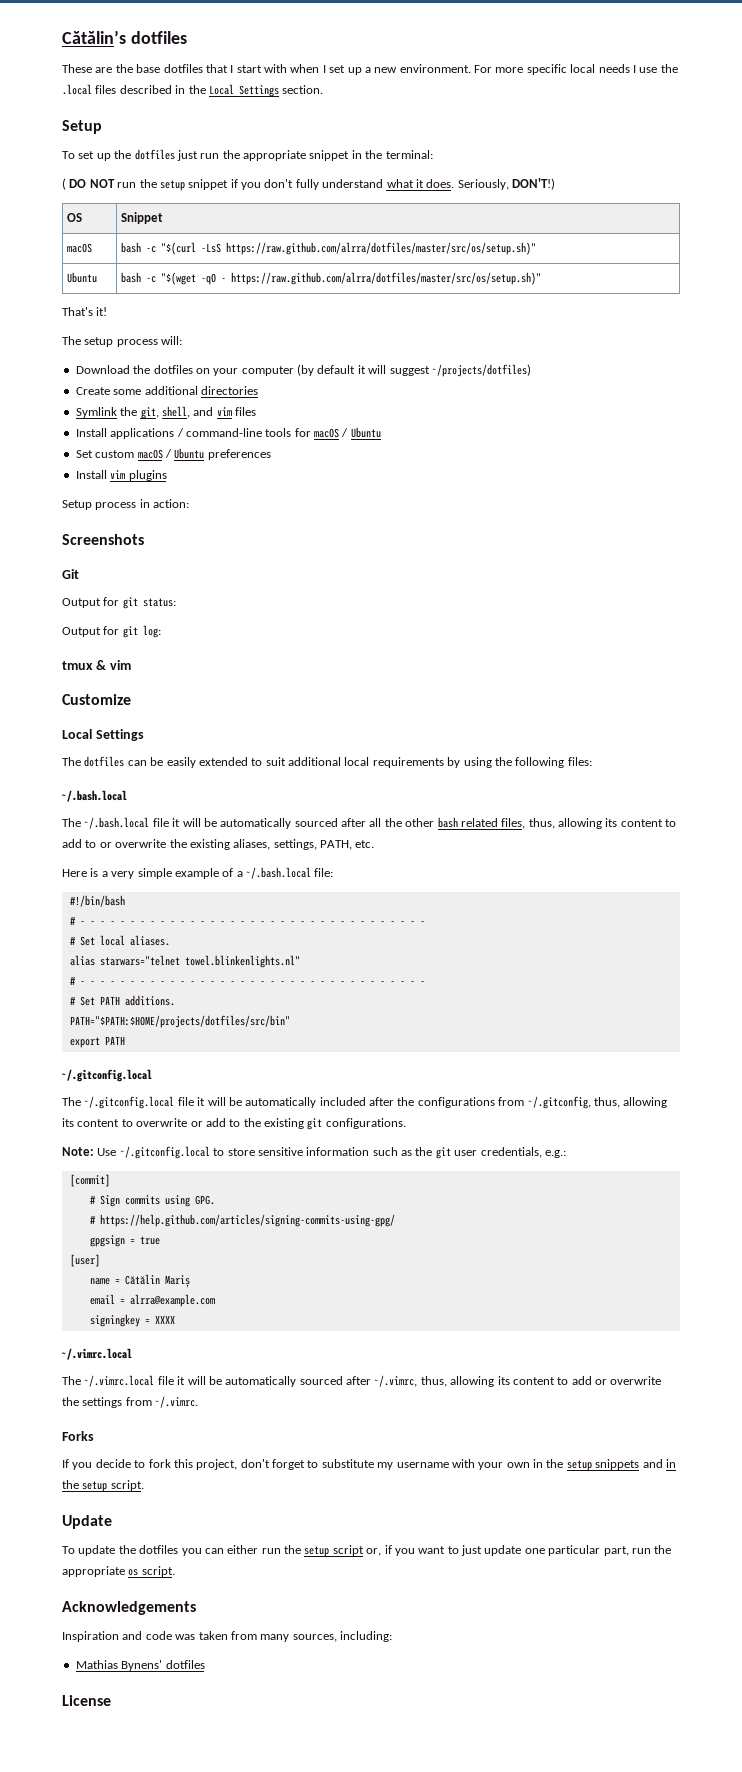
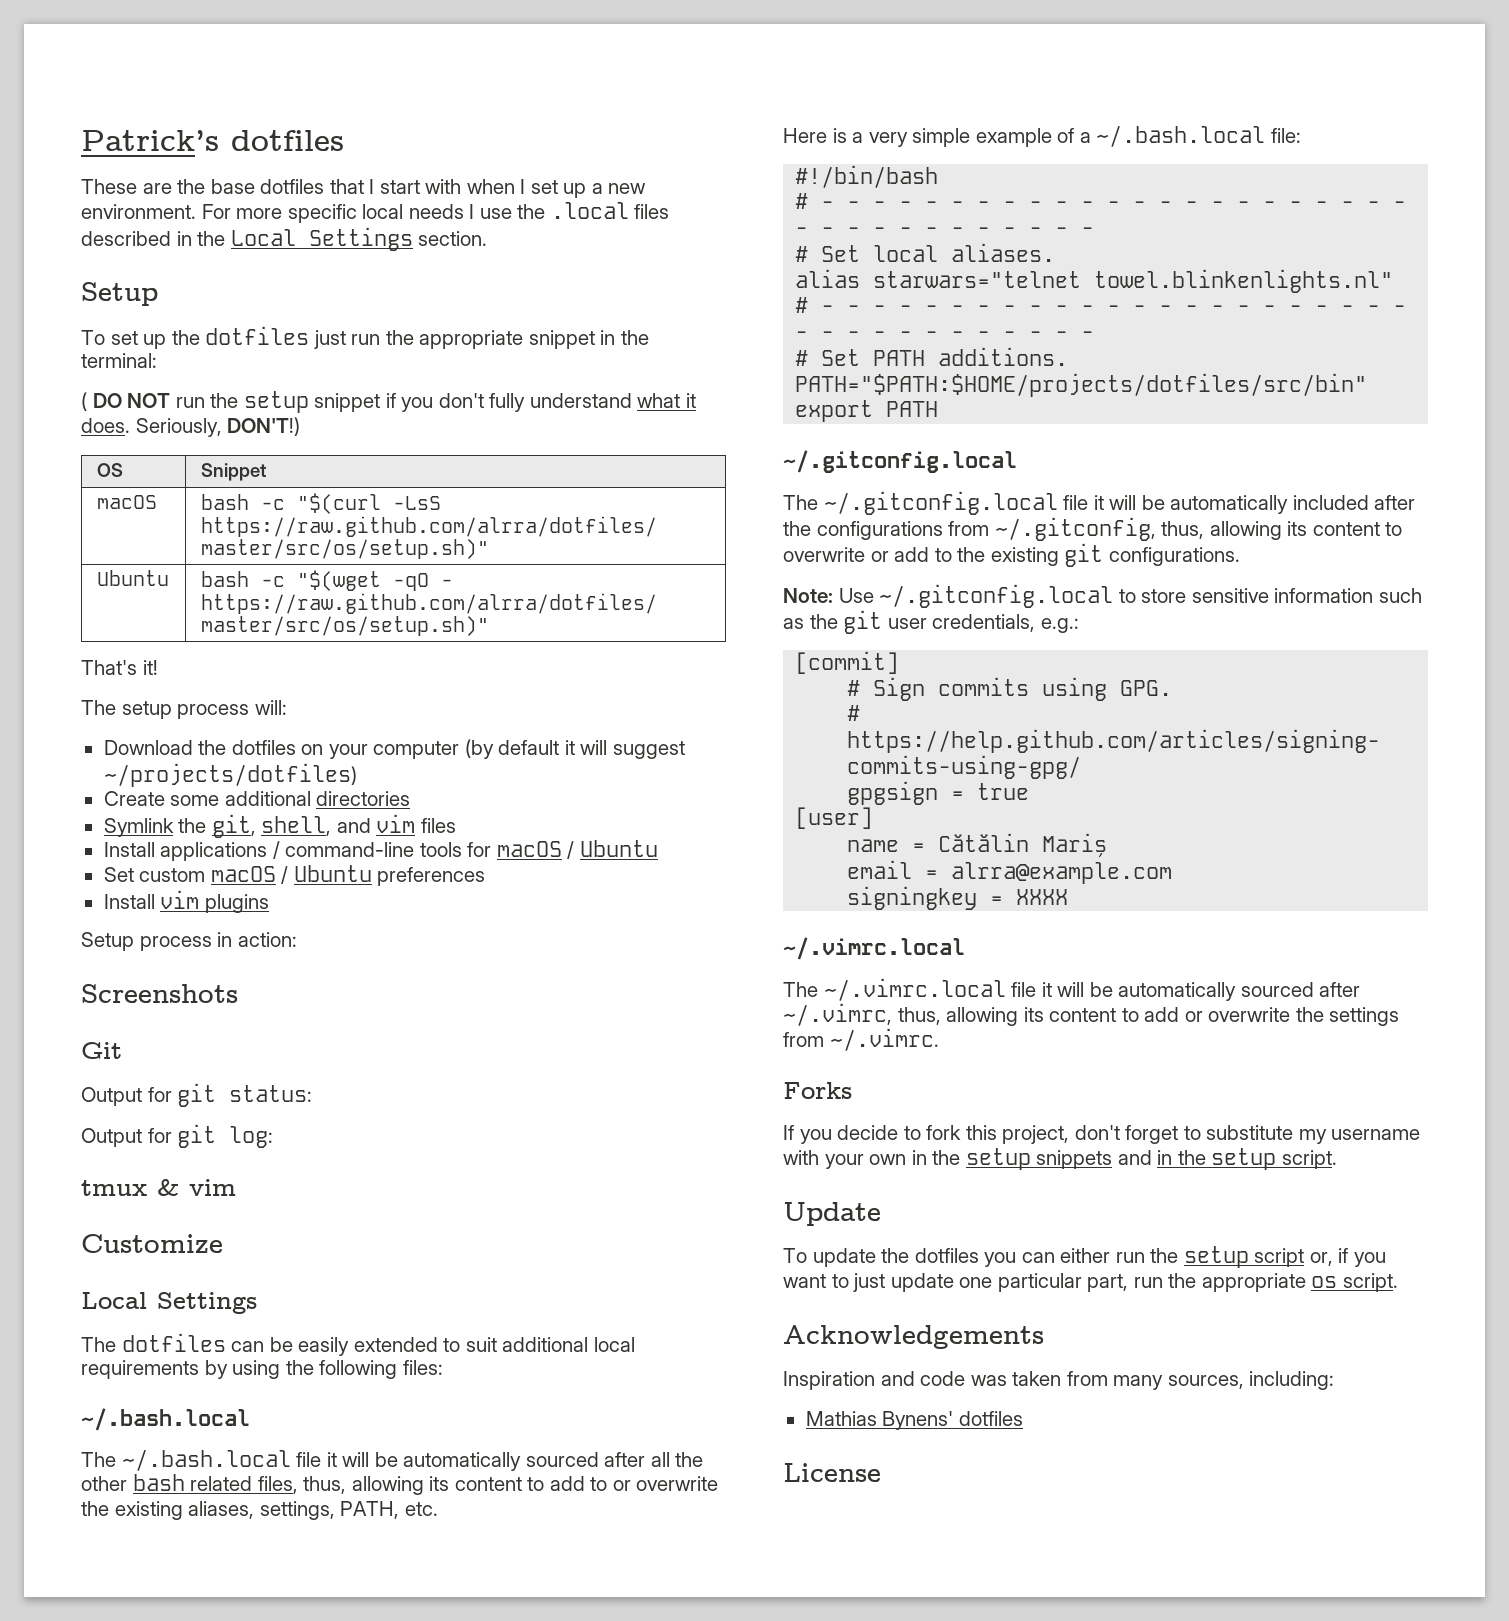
- Cătălin’s dotfiles
+ Patrick’s dotfiles

